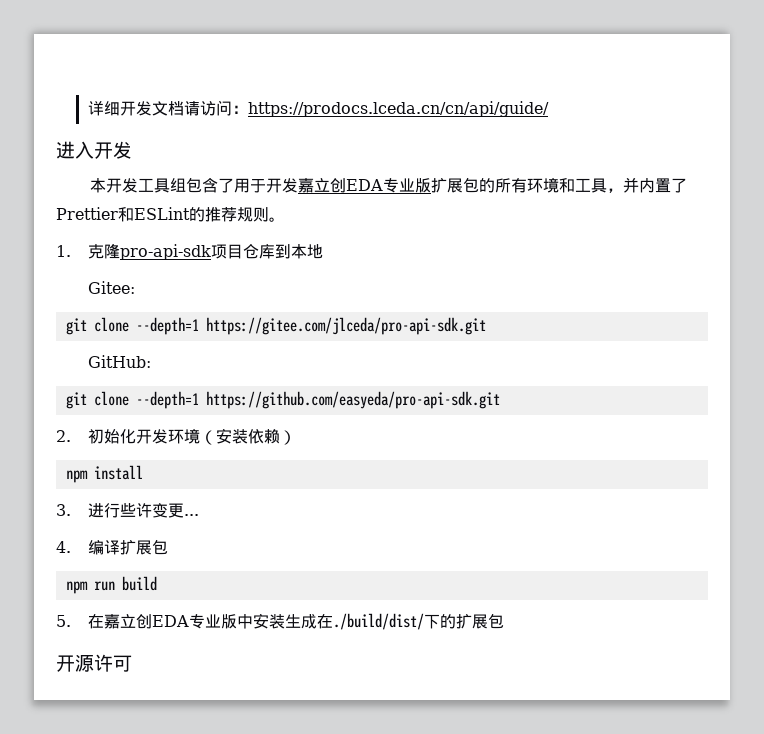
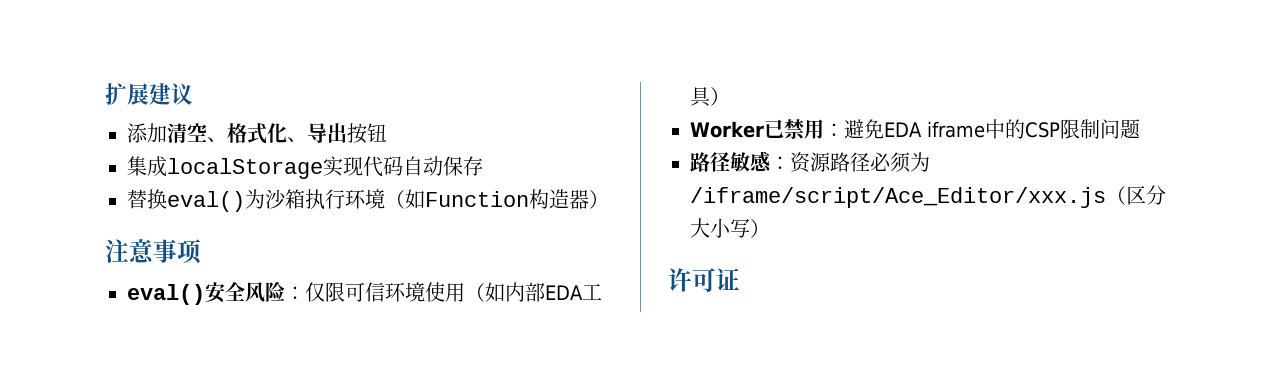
- 详细开发文档请访问：https://prodocs.lceda.cn/cn/api/guide/
- 进入开发
- 本开发工具组包含了用于开发嘉立创EDA专业版扩展包的所有环境和工具，并内置了Prettier和ESLint的推荐规则。
- 1.克隆pro-api-sdk项目仓库到本地
- Gitee:
- git clone --depth=1 https://gitee.com/jlceda/pro-api-sdk.git
- GitHub:
- git clone --depth=1 https://github.com/easyeda/pro-api-sdk.git
- 2.初始化开发环境（安装依赖）
- npm install
- 3.进行些许变更...
- 4.编译扩展包
- npm run build
- 5.在嘉立创EDA专业版中安装生成在./build/dist/下的扩展包
- 开源许可
+ 扩展建议
+ 添加清空、格式化、导出按钮
+ 集成localStorage实现代码自动保存
+ 替换eval()为沙箱执行环境（如Function构造器）
+ 注意事项
+ eval()安全风险：仅限可信环境使用（如内部EDA工具）
+ Worker已禁用：避免EDA iframe中的CSP限制问题
+ 路径敏感：资源路径必须为/iframe/script/Ace_Editor/xxx.js（区分大小写）
+ 许可证

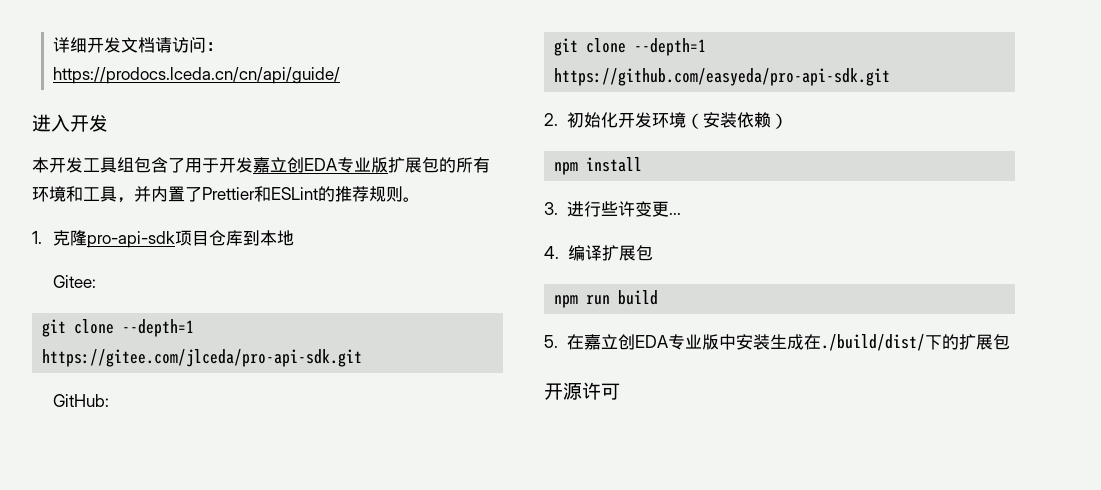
- 扩展建议
- 添加清空、格式化、导出按钮
- 集成localStorage实现代码自动保存
- 替换eval()为沙箱执行环境（如Function构造器）
- 注意事项
- eval()安全风险：仅限可信环境使用（如内部EDA工具）
- Worker已禁用：避免EDA iframe中的CSP限制问题
- 路径敏感：资源路径必须为/iframe/script/Ace_Editor/xxx.js（区分大小写）
- 许可证
+ 详细开发文档请访问：https://prodocs.lceda.cn/cn/api/guide/
+ 进入开发
+ 本开发工具组包含了用于开发嘉立创EDA专业版扩展包的所有环境和工具，并内置了Prettier和ESLint的推荐规则。
+ 1.克隆pro-api-sdk项目仓库到本地
+ Gitee:
+ git clone --depth=1 https://gitee.com/jlceda/pro-api-sdk.git
+ GitHub:
+ git clone --depth=1 https://github.com/easyeda/pro-api-sdk.git
+ 2.初始化开发环境（安装依赖）
+ npm install
+ 3.进行些许变更...
+ 4.编译扩展包
+ npm run build
+ 5.在嘉立创EDA专业版中安装生成在./build/dist/下的扩展包
+ 开源许可

